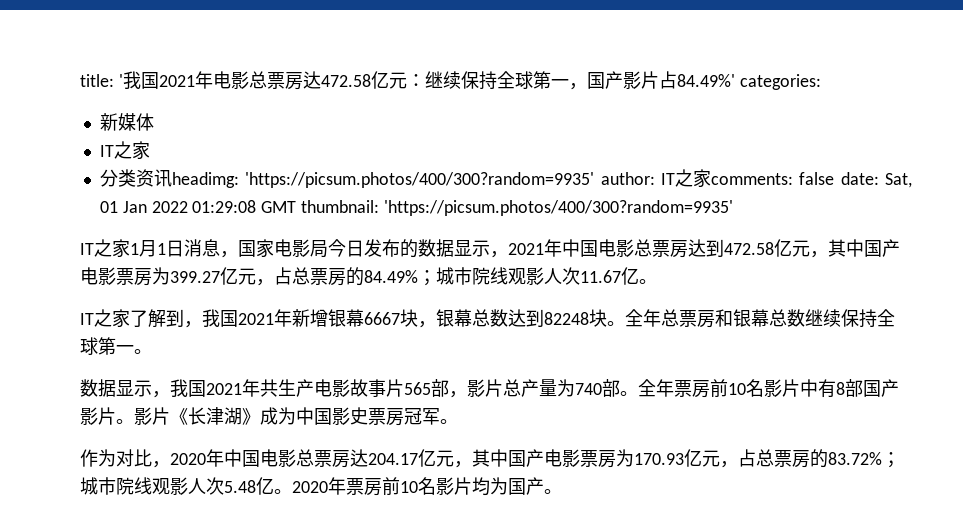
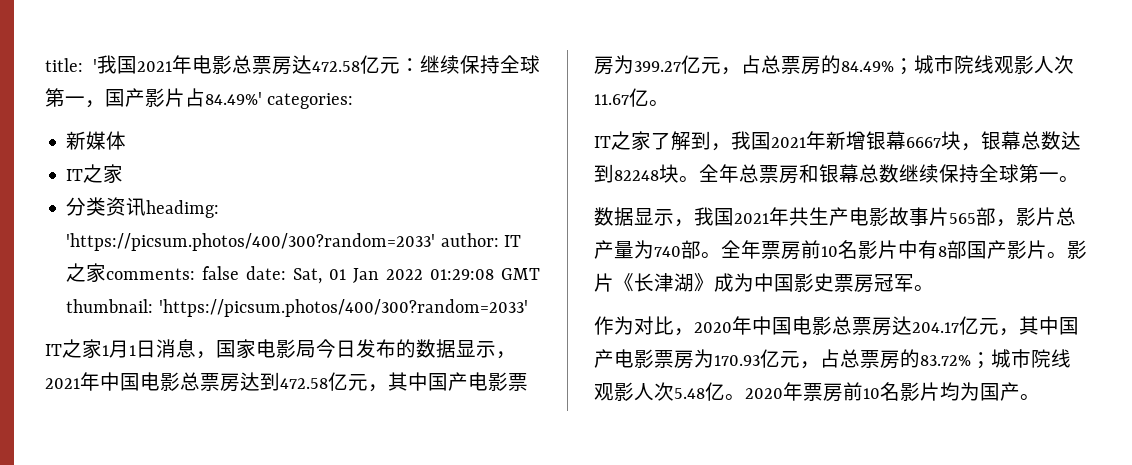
- 分类资讯headimg: 'https://picsum.photos/400/300?random=9935' author: IT之家comments: false date: Sat, 01 Jan 2022 01:29:08 GMT thumbnail: 'https://picsum.photos/400/300?random=9935'
+ 分类资讯headimg: 'https://picsum.photos/400/300?random=2033' author: IT之家comments: false date: Sat, 01 Jan 2022 01:29:08 GMT thumbnail: 'https://picsum.photos/400/300?random=2033'

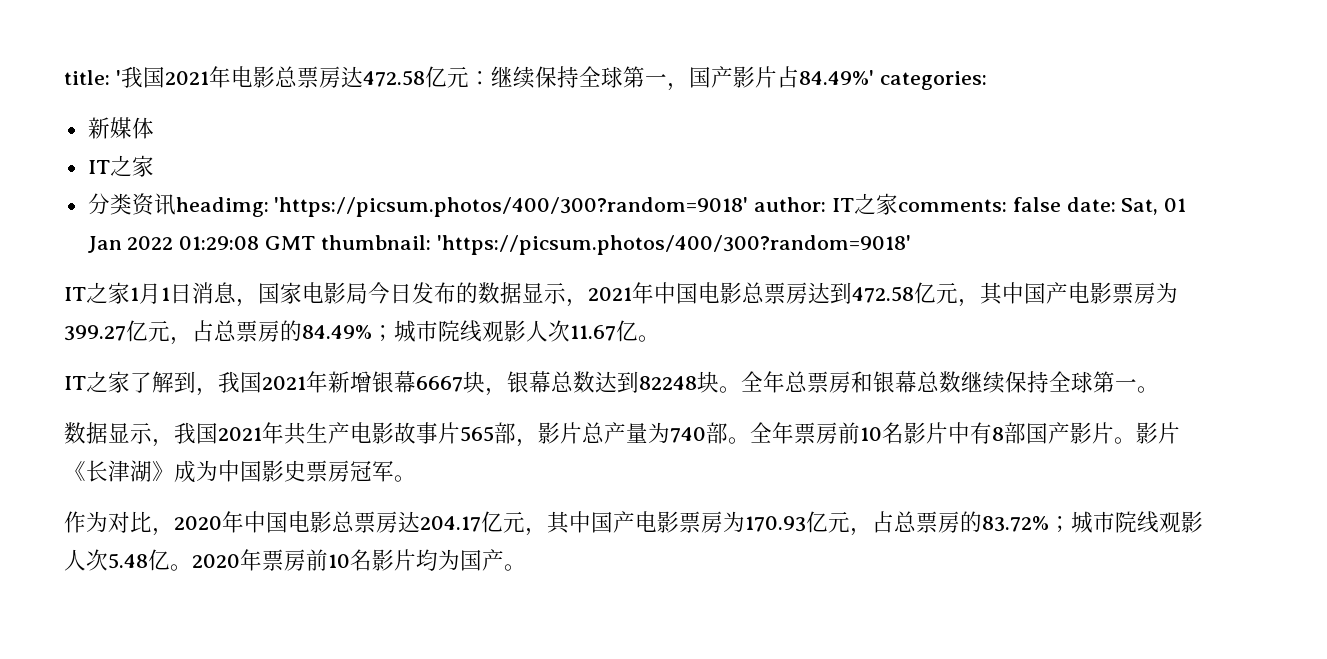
- 分类资讯headimg: 'https://picsum.photos/400/300?random=2033' author: IT之家comments: false date: Sat, 01 Jan 2022 01:29:08 GMT thumbnail: 'https://picsum.photos/400/300?random=2033'
+ 分类资讯headimg: 'https://picsum.photos/400/300?random=9018' author: IT之家comments: false date: Sat, 01 Jan 2022 01:29:08 GMT thumbnail: 'https://picsum.photos/400/300?random=9018'

